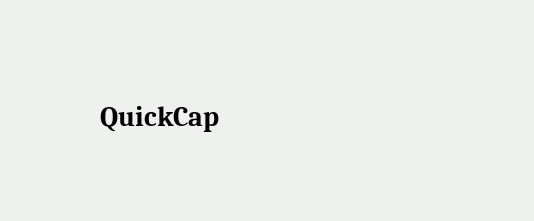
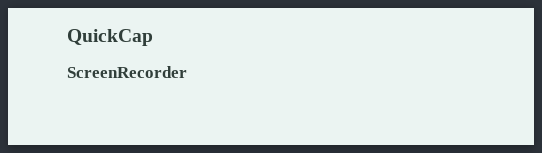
+ ScreenRecorder

